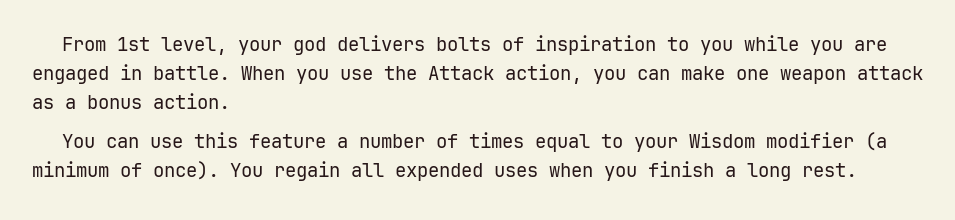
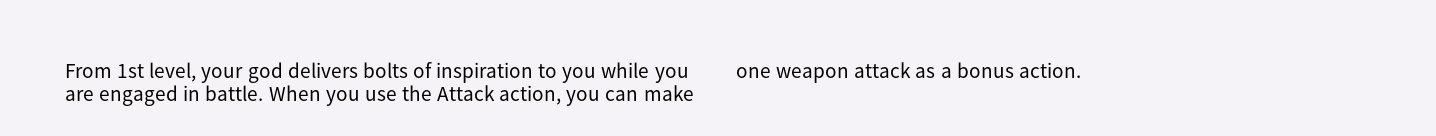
- You can use this feature a number of times equal to your Wisdom modifier (a minimum of once). You regain all expended uses when you finish a long rest.

